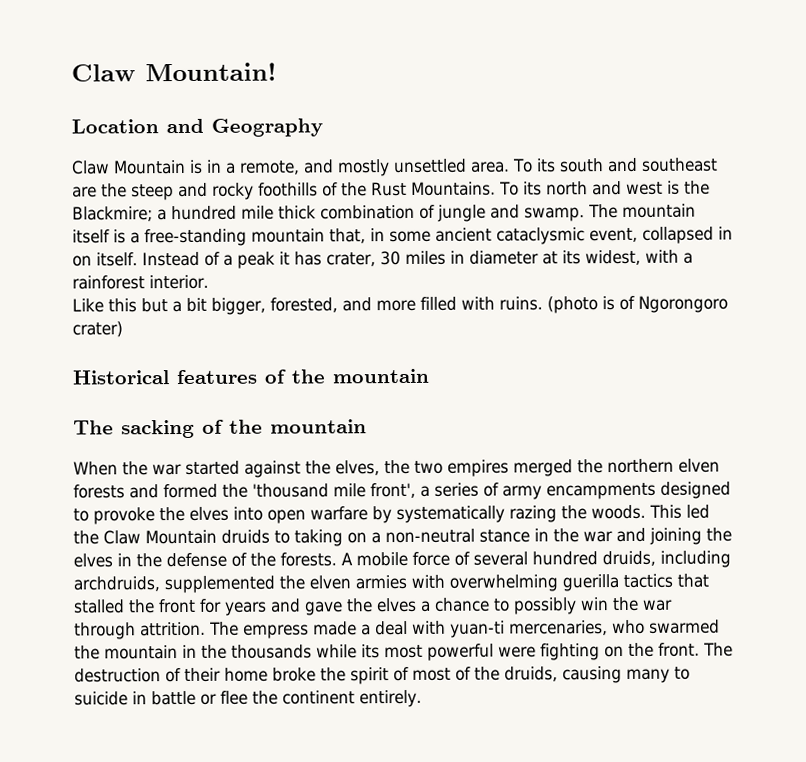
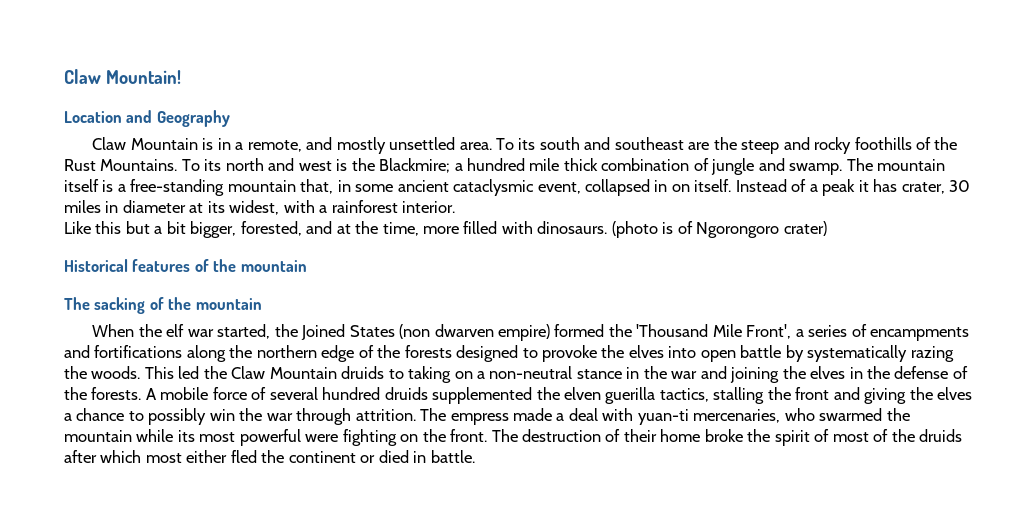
- Like this but a bit bigger, forested, and more filled with ruins.
+ Like this but a bit bigger, forested, and at the time, more filled with dinosaurs.
- When the war started against the elves, the two empires merged the northern elven forests and formed the 'thousand mile front', a series of army encampments designed to provoke the elves into open warfare by systematically razing the woods.
+ When the elf war started, the Joined States (non dwarven empire) formed the 'Thousand Mile Front', a series of encampments and fortifications along the northern edge of the forests designed to provoke the elves into open battle by systematically razing the woods.
- A mobile force of several hundred druids, including archdruids, supplemented the elven armies with overwhelming guerilla tactics that stalled the front for years and gave the elves a chance to possibly win the war through attrition.
+ A mobile force of several hundred druids supplemented the elven guerilla tactics, stalling the front and giving the elves a chance to possibly win the war through attrition.
- The empress made a deal with yuan-ti mercenaries, who swarmed the mountain in the thousands while its most powerful were fighting on the front.
+ The empress made a deal with yuan-ti mercenaries, who swarmed the mountain while its most powerful were fighting on the front.
- The destruction of their home broke the spirit of most of the druids, causing many to suicide in battle or flee the continent entirely.
+ The destruction of their home broke the spirit of most of the druids after which most either fled the continent or died in battle.

